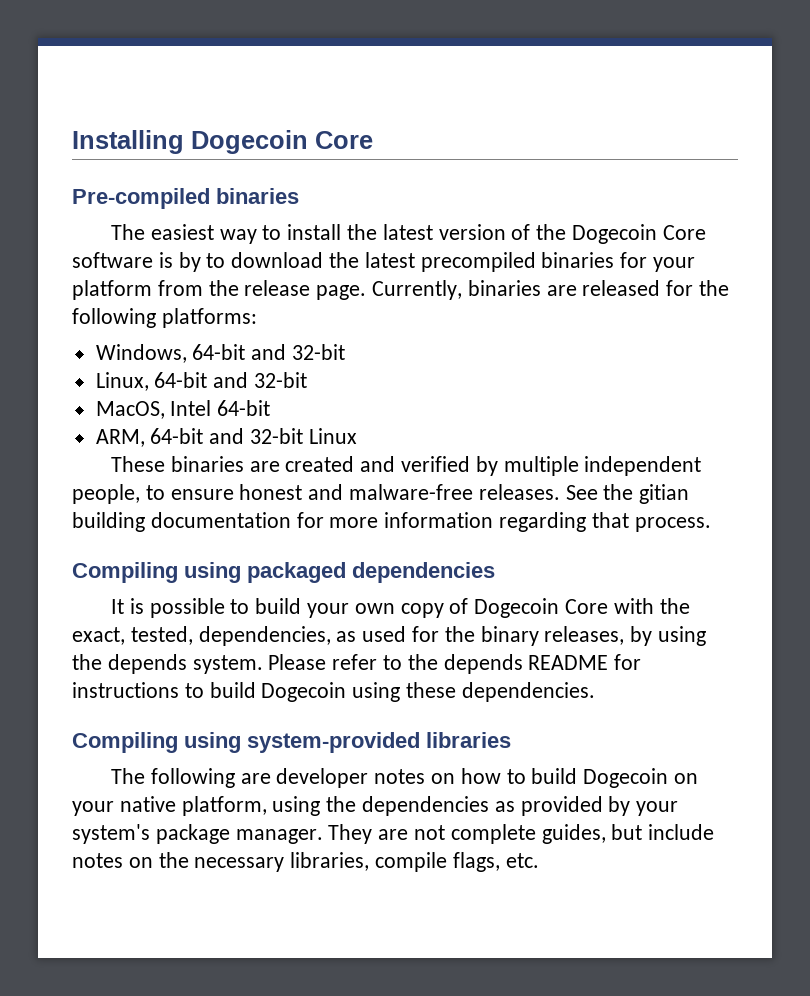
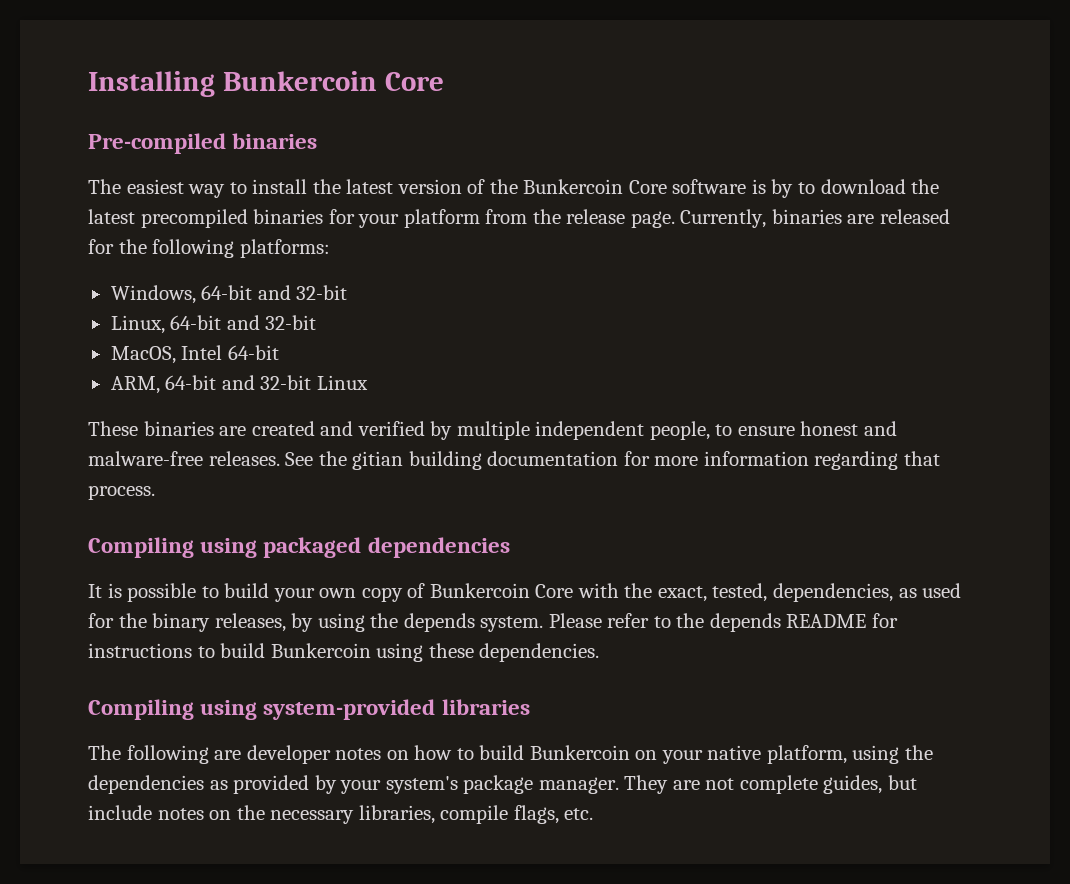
- Installing Dogecoin Core
+ Installing Bunkercoin Core
- The easiest way to install the latest version of the Dogecoin Core software is by to download the latest precompiled binaries for your platform from the release page.
+ The easiest way to install the latest version of the Bunkercoin Core software is by to download the latest precompiled binaries for your platform from the release page.
- It is possible to build your own copy of Dogecoin Core with the exact, tested, dependencies, as used for the binary releases, by using the depends system.
+ It is possible to build your own copy of Bunkercoin Core with the exact, tested, dependencies, as used for the binary releases, by using the depends system.
- Please refer to the depends README for instructions to build Dogecoin using these dependencies.
+ Please refer to the depends README for instructions to build Bunkercoin using these dependencies.
- The following are developer notes on how to build Dogecoin on your native platform, using the dependencies as provided by your system's package manager.
+ The following are developer notes on how to build Bunkercoin on your native platform, using the dependencies as provided by your system's package manager.

